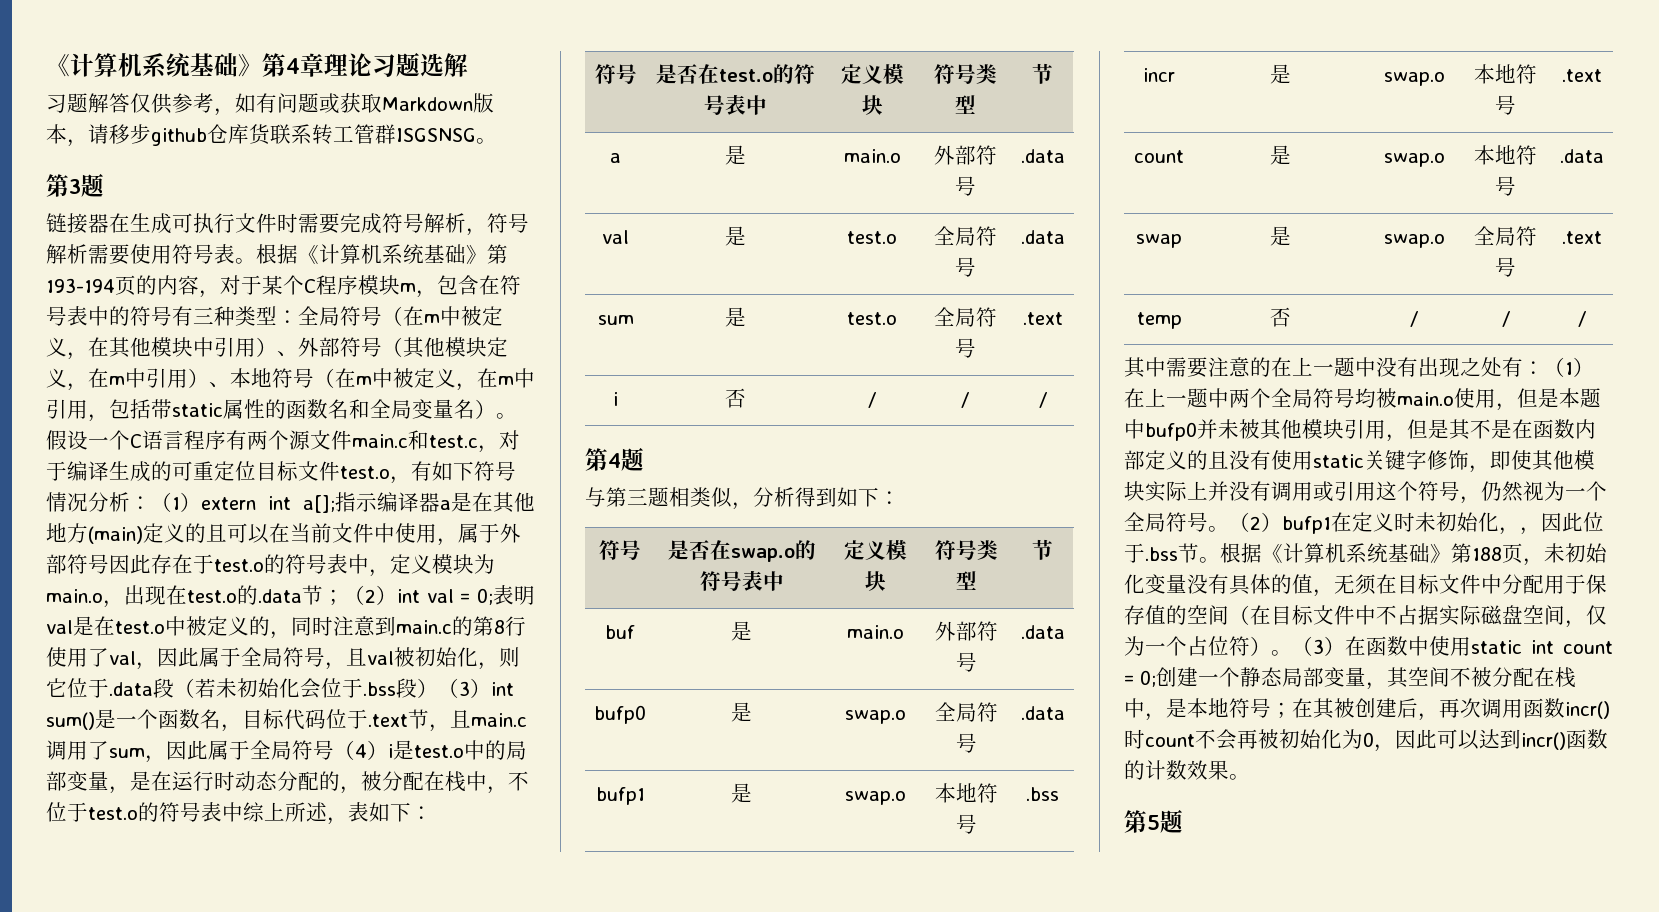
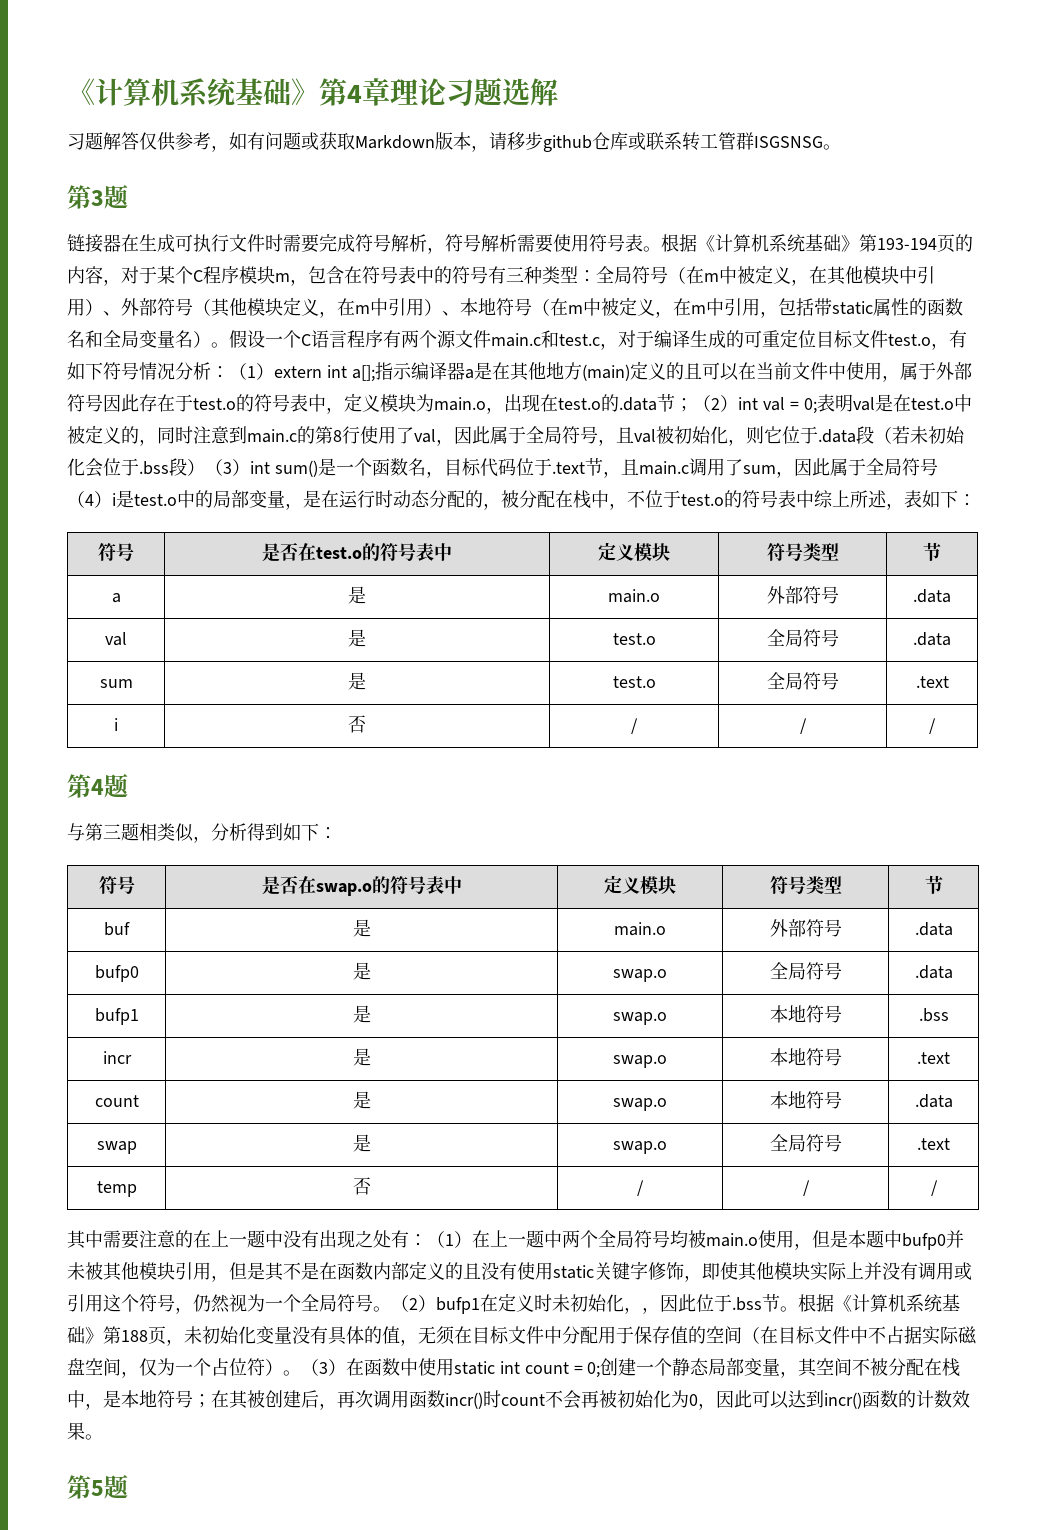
- 习题解答仅供参考，如有问题或获取Markdown版本，请移步github仓库货联系转工管群ISGSNSG。
+ 习题解答仅供参考，如有问题或获取Markdown版本，请移步github仓库或联系转工管群ISGSNSG。

